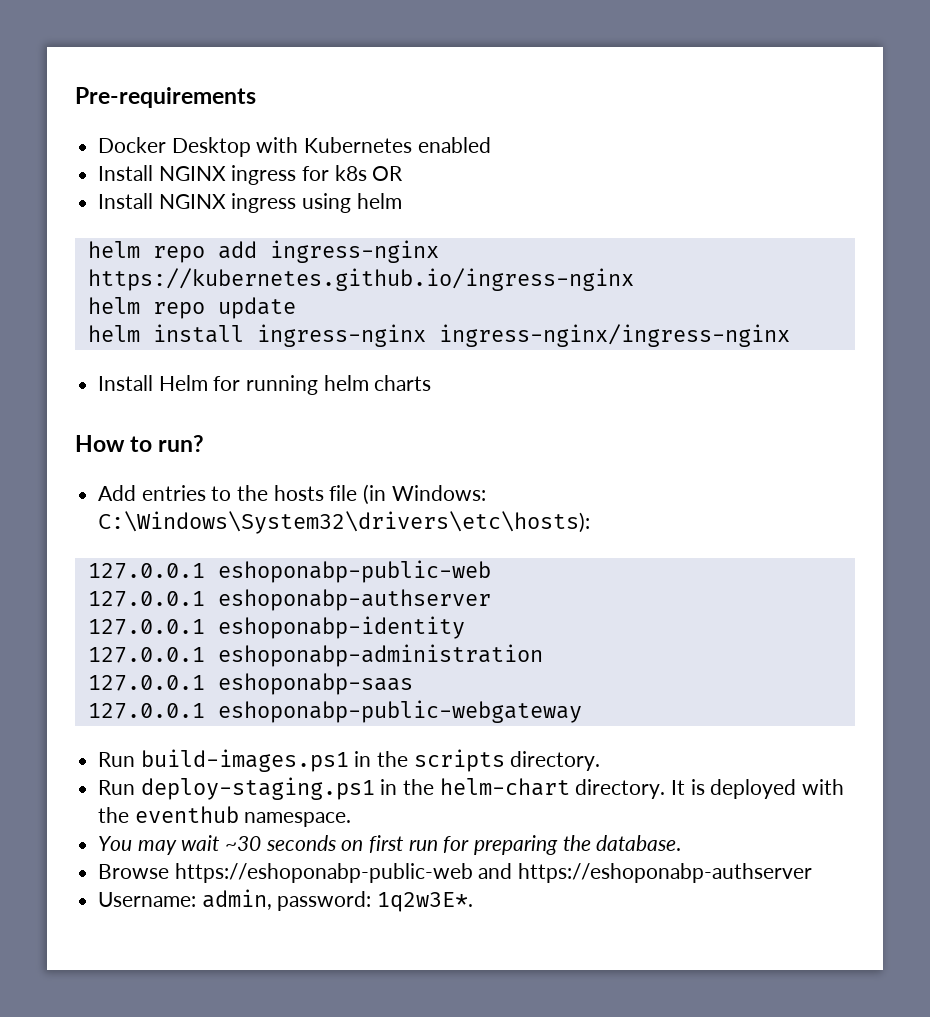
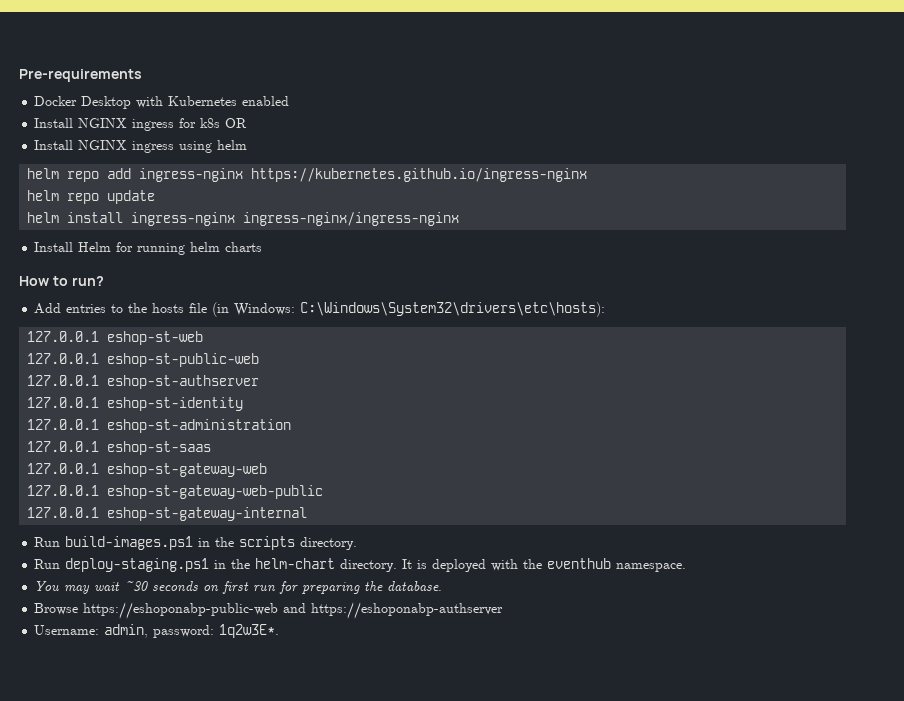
- 127.0.0.1 eshoponabp-public-web
- 127.0.0.1 eshoponabp-authserver
- 127.0.0.1 eshoponabp-identity
- 127.0.0.1 eshoponabp-administration
- 127.0.0.1 eshoponabp-saas
- 127.0.0.1 eshoponabp-public-webgateway
+ 127.0.0.1 eshop-st-web
+ 127.0.0.1 eshop-st-public-web
+ 127.0.0.1 eshop-st-authserver
+ 127.0.0.1 eshop-st-identity
+ 127.0.0.1 eshop-st-administration
+ 127.0.0.1 eshop-st-saas
+ 127.0.0.1 eshop-st-gateway-web
+ 127.0.0.1 eshop-st-gateway-web-public
+ 127.0.0.1 eshop-st-gateway-internal

